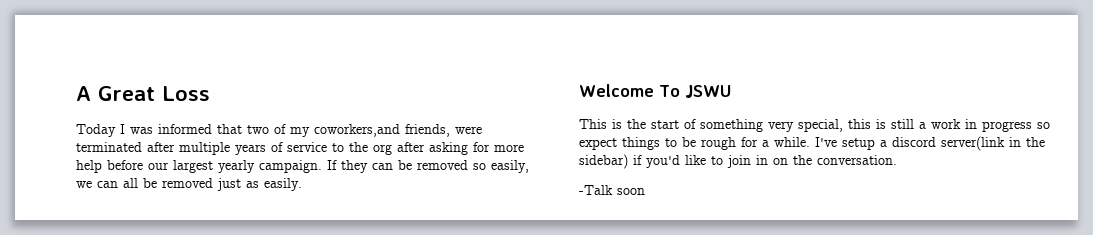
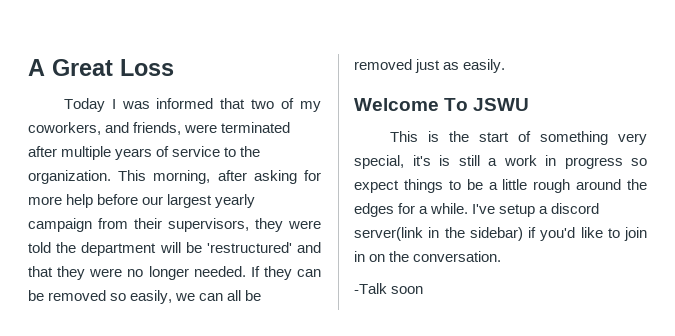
- Today I was informed that two of my coworkers,and friends, were terminated after multiple years of service to the org after asking for more help before our largest yearly campaign.
+ Today I was informed that two of my coworkers, and friends, were terminated after multiple years of service to the organization. This morning, after asking for more help before our largest yearly campaign from their supervisors, they were told the department will be 'restructured' and that they were no longer needed.
- This is the start of something very special, this is still a work in progress so expect things to be rough for a while.
+ This is the start of something very special, it's is still a work in progress so expect things to be a little rough around the edges for a while.

